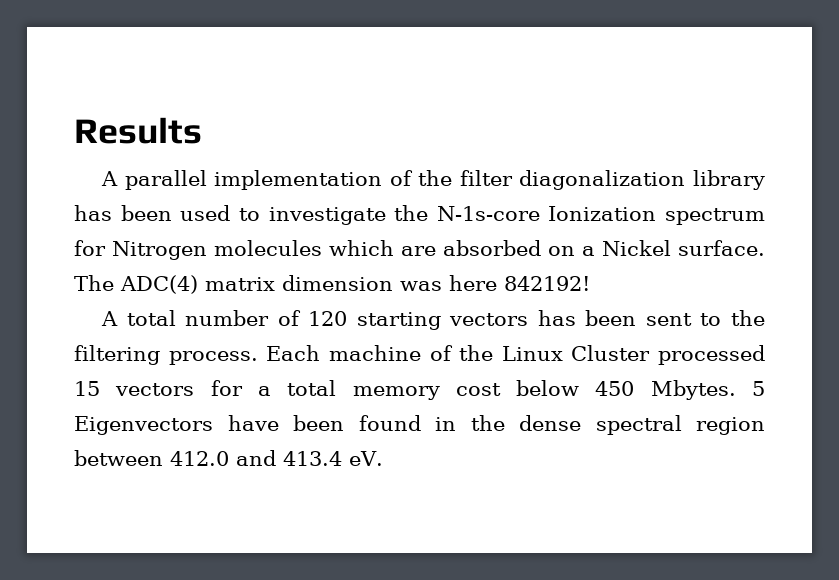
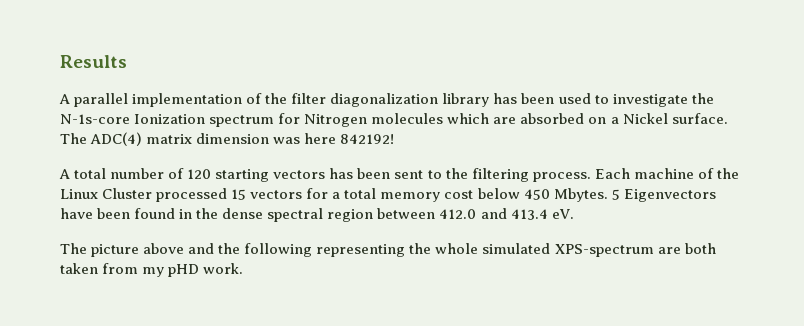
+ The picture above and the following representing the whole simulated XPS-spectrum are both taken from my pHD work.

